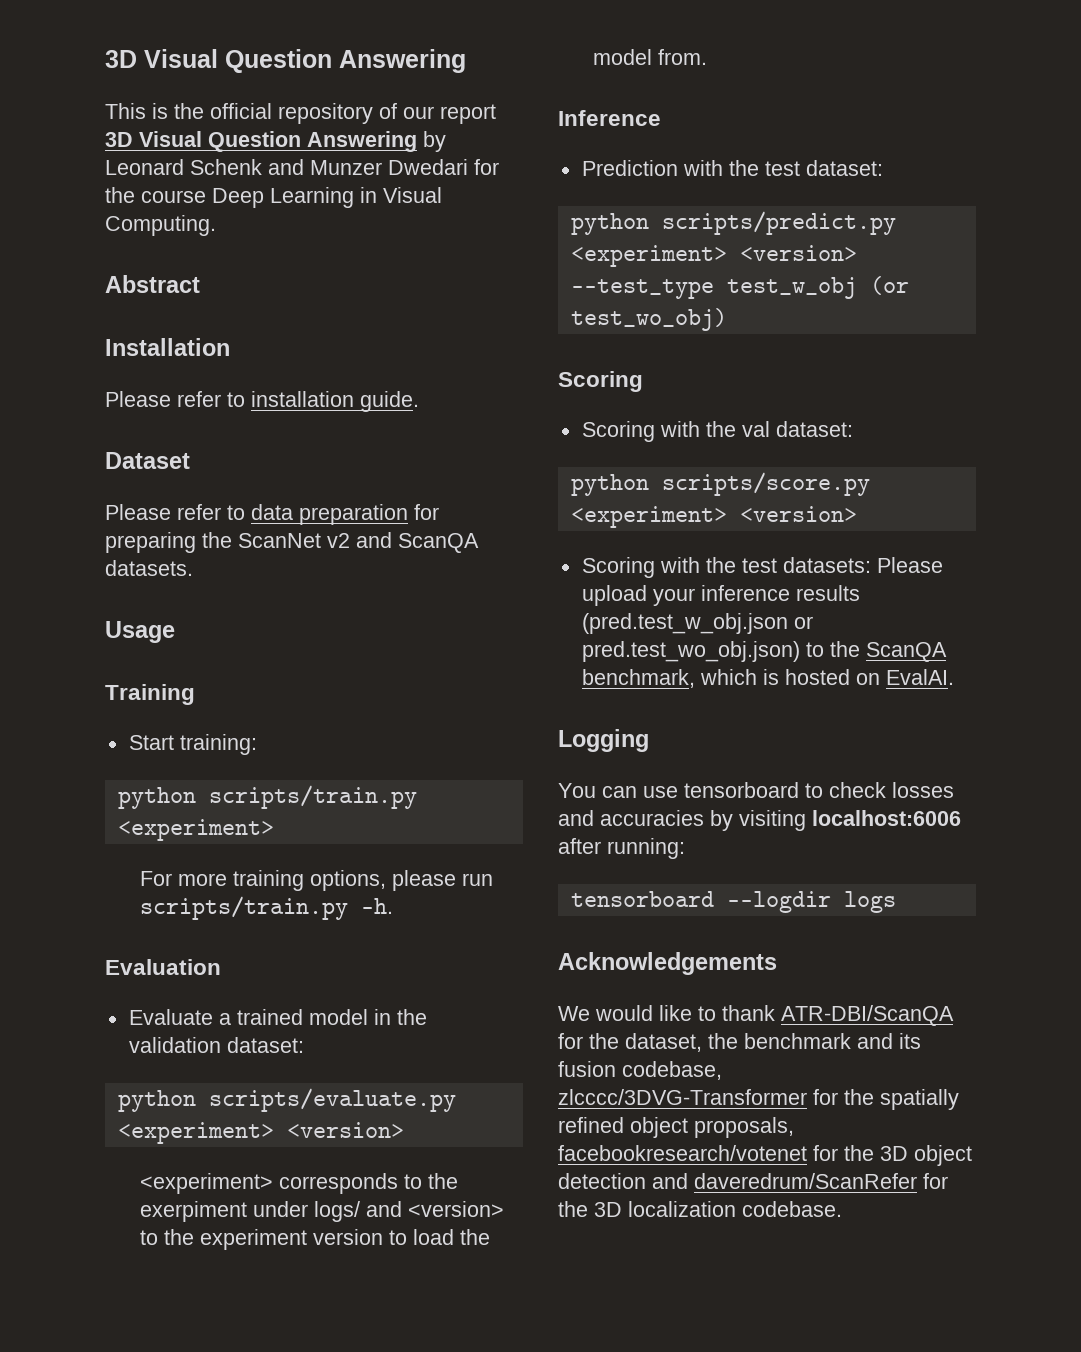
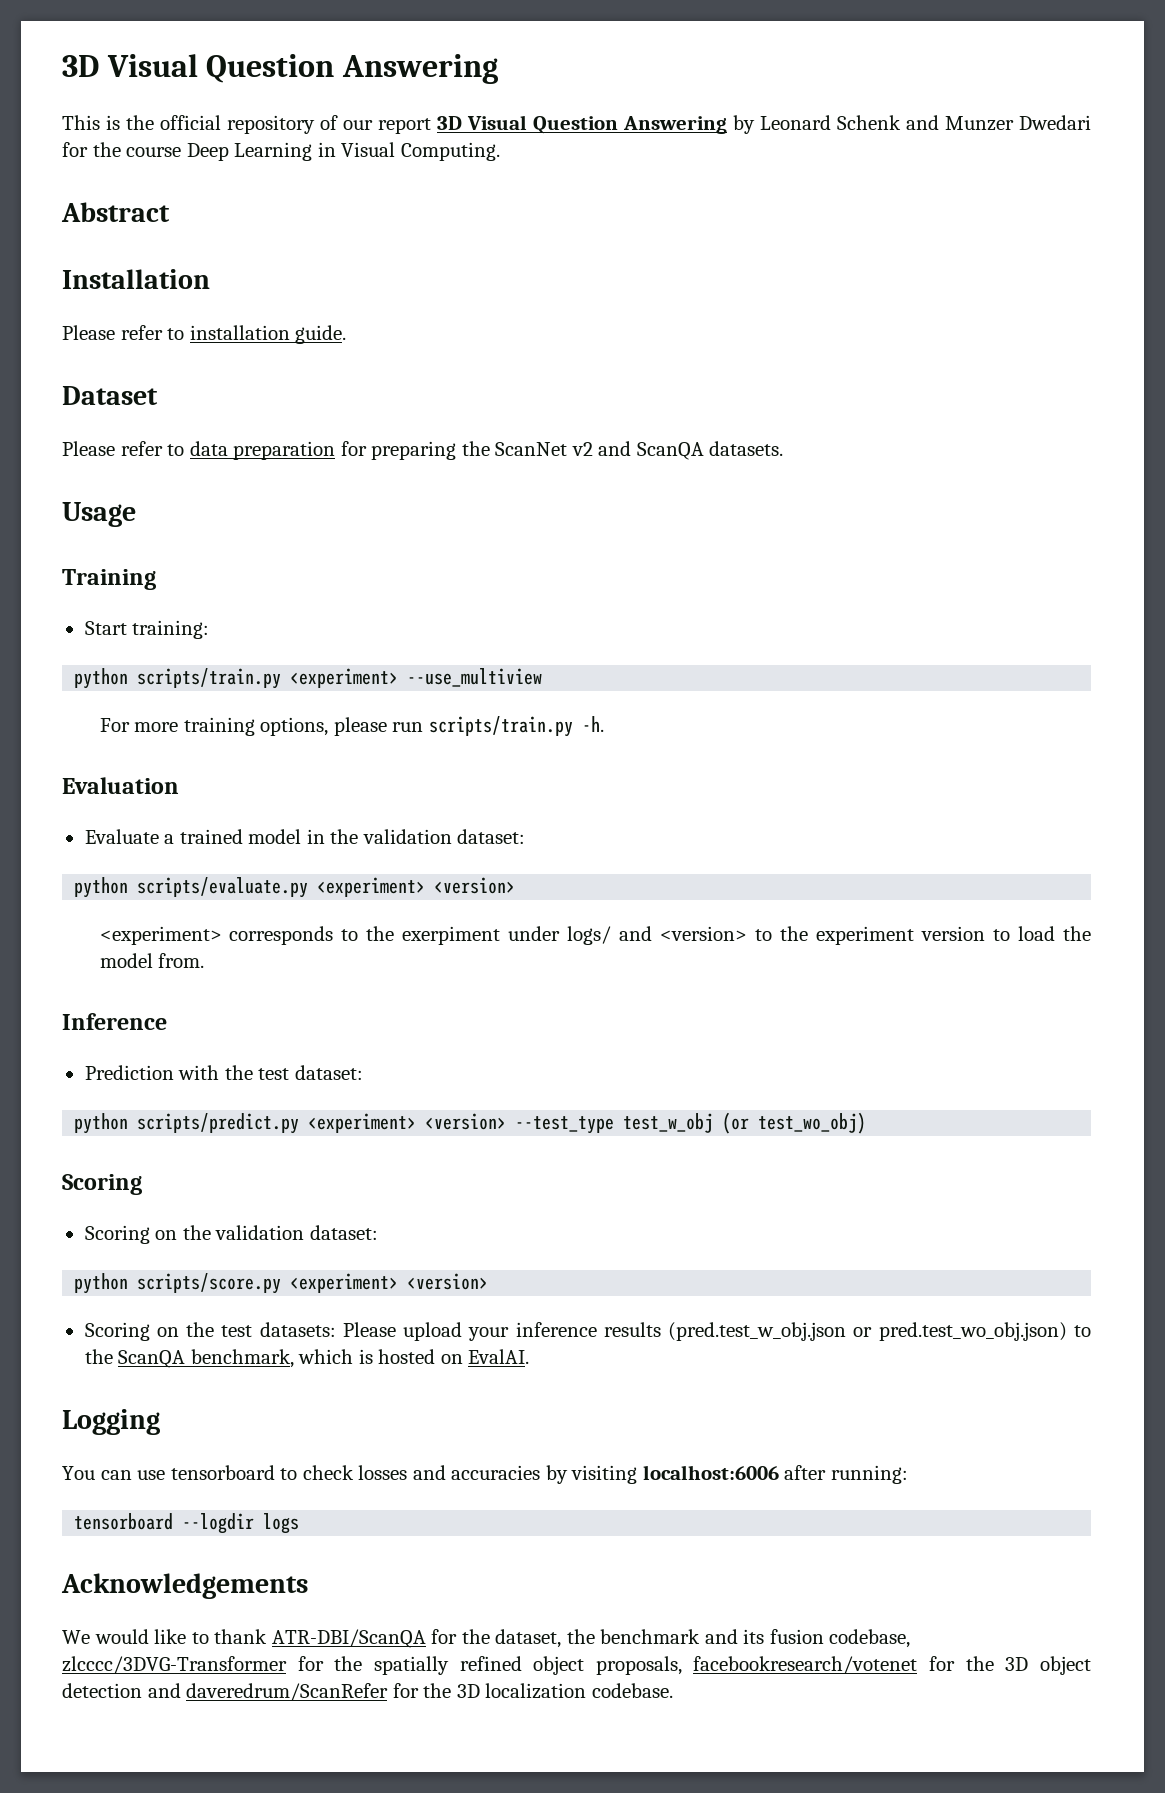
- python scripts/train.py <experiment>
+ python scripts/train.py <experiment> --use_multiview
- Scoring with the val dataset:
+ Scoring on the validation dataset:
- Scoring with the test datasets: Please upload your inference results (pred.test_w_obj.json or pred.test_wo_obj.json) to the ScanQA benchmark, which is hosted on EvalAI.
+ Scoring on the test datasets: Please upload your inference results (pred.test_w_obj.json or pred.test_wo_obj.json) to the ScanQA benchmark, which is hosted on EvalAI.

